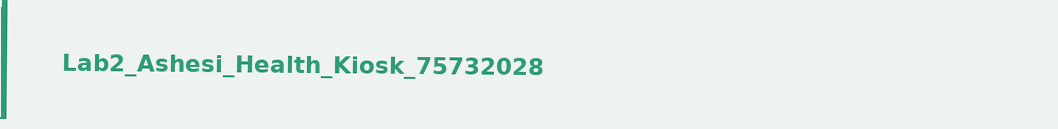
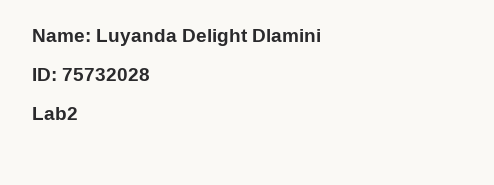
- Lab2_Ashesi_Health_Kiosk_75732028
+ Name: Luyanda Delight Dlamini
+ ID: 75732028
+ Lab2

